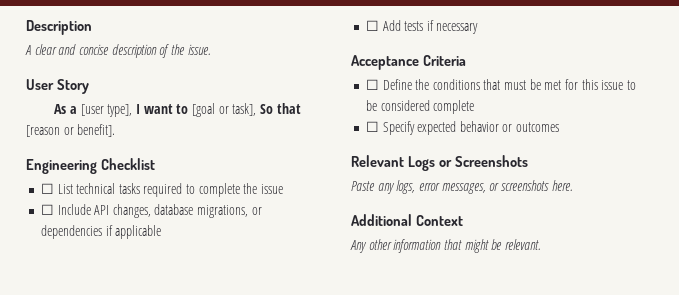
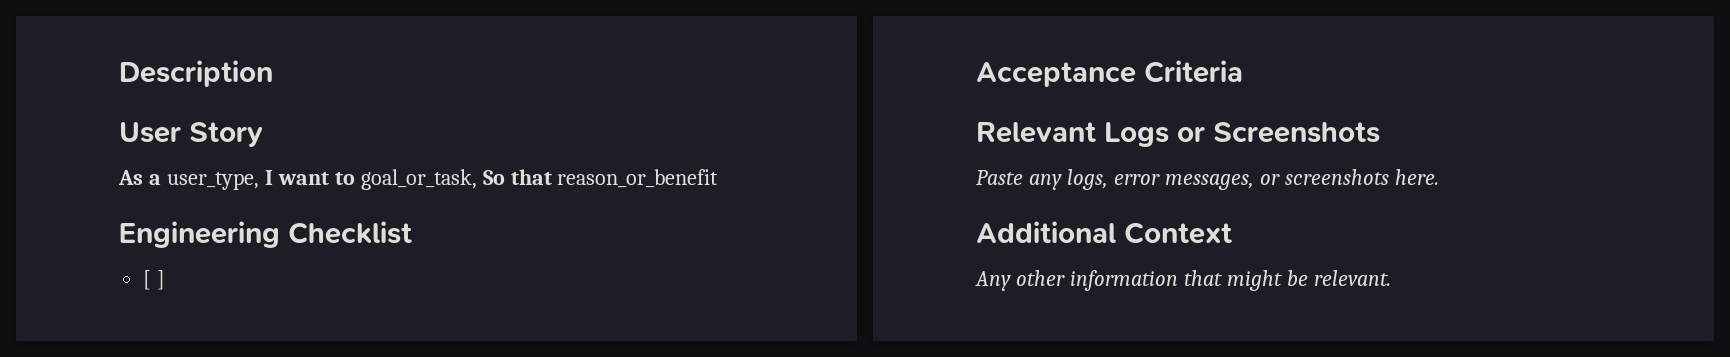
- A clear and concise description of the issue.
- As a [user type], I want to [goal or task], So that [reason or benefit].
+ As a user_type, I want to goal_or_task, So that reason_or_benefit
  Engineering Checklist
- ☐ List technical tasks required to complete the issue
- ☐ Include API changes, database migrations, or dependencies if applicable
- ☐ Add tests if necessary
+ [ ]
  Acceptance Criteria
- ☐ Define the conditions that must be met for this issue to be considered complete
- ☐ Specify expected behavior or outcomes

